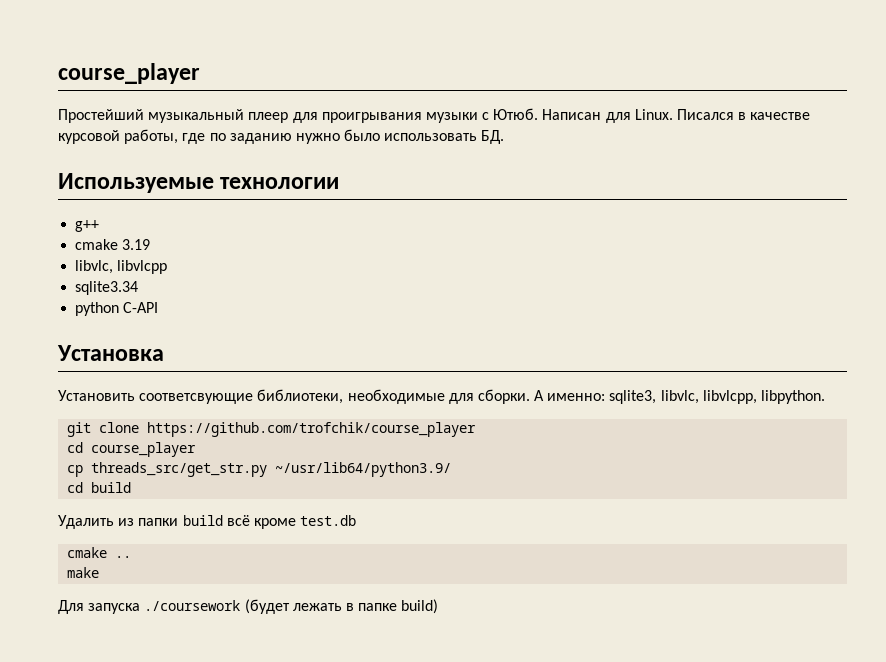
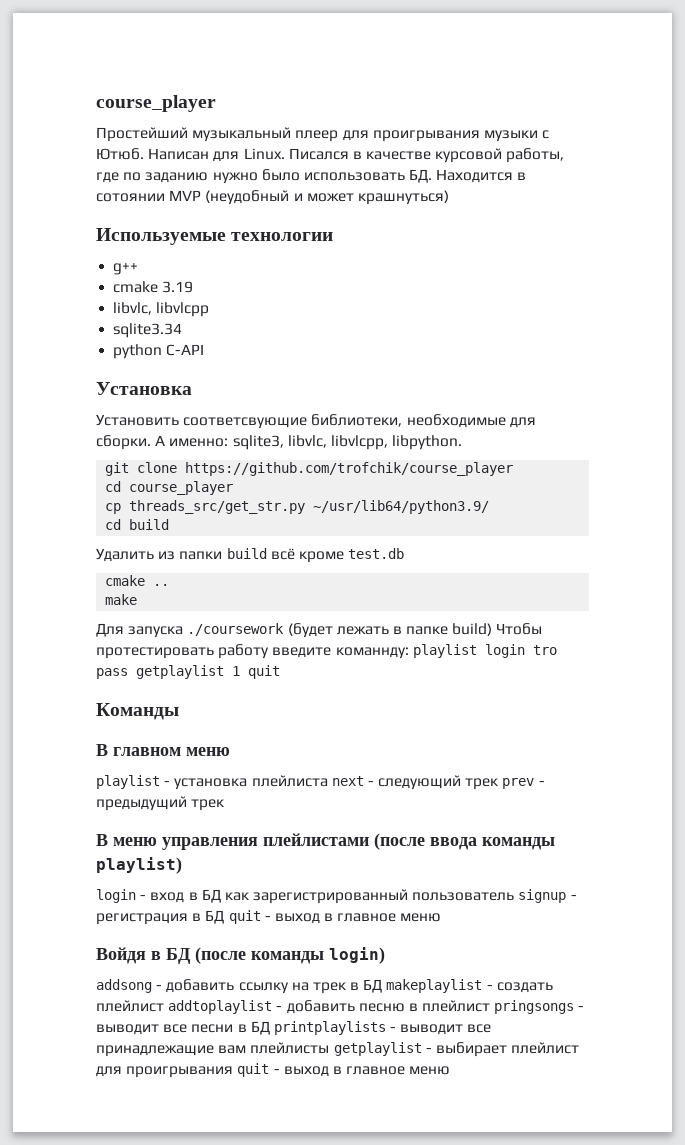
- Писался в качестве курсовой работы, где по заданию нужно было использовать БД.
+ Писался в качестве курсовой работы, где по заданию нужно было использовать БД. Находится в сотоянии MVP (неудобный и может крашнуться)
- Для запуска ./coursework (будет лежать в папке build)
+ Для запуска ./coursework (будет лежать в папке build) Чтобы протестировать работу введите команнду: playlist login tro pass getplaylist 1 quit
+ Команды
+ В главном меню
+ playlist - установка плейлиста next - следующий трек prev - предыдущий трек
+ В меню управления плейлистами (после ввода команды playlist)
+ login - вход в БД как зарегистрированный пользователь signup - регистрация в БД quit - выход в главное меню
+ Войдя в БД (после команды login)
+ addsong - добавить ссылку на трек в БД makeplaylist - создать плейлист addtoplaylist - добавить песню в плейлист pringsongs - выводит все песни в БД printplaylists - выводит все принадлежащие вам плейлисты getplaylist - выбирает плейлист для проигрывания quit - выход в главное меню

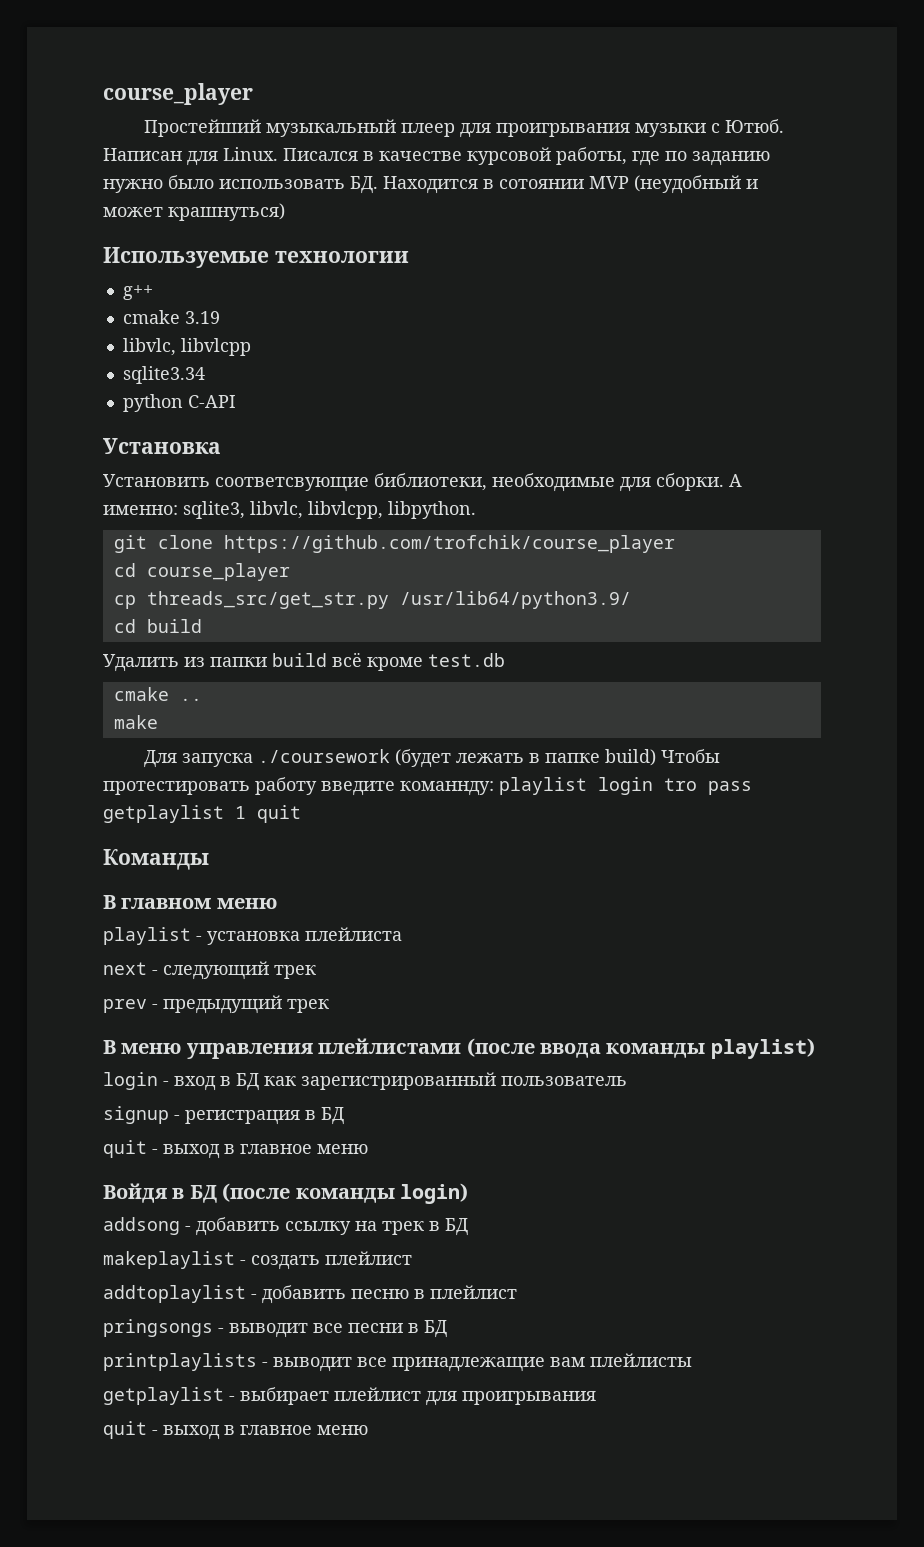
- cp threads_src/get_str.py ~/usr/lib64/python3.9/
+ cp threads_src/get_str.py /usr/lib64/python3.9/
- playlist - установка плейлиста next - следующий трек prev - предыдущий трек
+ playlist - установка плейлиста
+ next - следующий трек
+ prev - предыдущий трек
- login - вход в БД как зарегистрированный пользователь signup - регистрация в БД quit - выход в главное меню
+ login - вход в БД как зарегистрированный пользователь
+ signup - регистрация в БД
+ quit - выход в главное меню
- addsong - добавить ссылку на трек в БД makeplaylist - создать плейлист addtoplaylist - добавить песню в плейлист pringsongs - выводит все песни в БД printplaylists - выводит все принадлежащие вам плейлисты getplaylist - выбирает плейлист для проигрывания quit - выход в главное меню
+ addsong - добавить ссылку на трек в БД
+ makeplaylist - создать плейлист
+ addtoplaylist - добавить песню в плейлист
+ pringsongs - выводит все песни в БД
+ printplaylists - выводит все принадлежащие вам плейлисты
+ getplaylist - выбирает плейлист для проигрывания
+ quit - выход в главное меню

